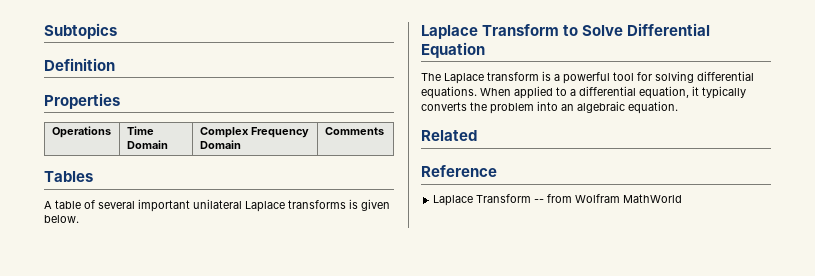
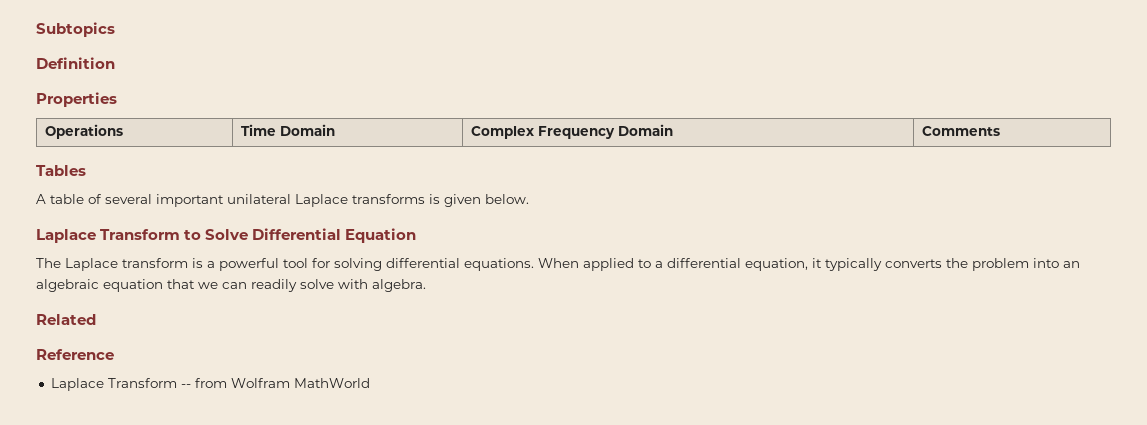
- When applied to a differential equation, it typically converts the problem into an algebraic equation.
+ When applied to a differential equation, it typically converts the problem into an algebraic equation that we can readily solve with algebra.

